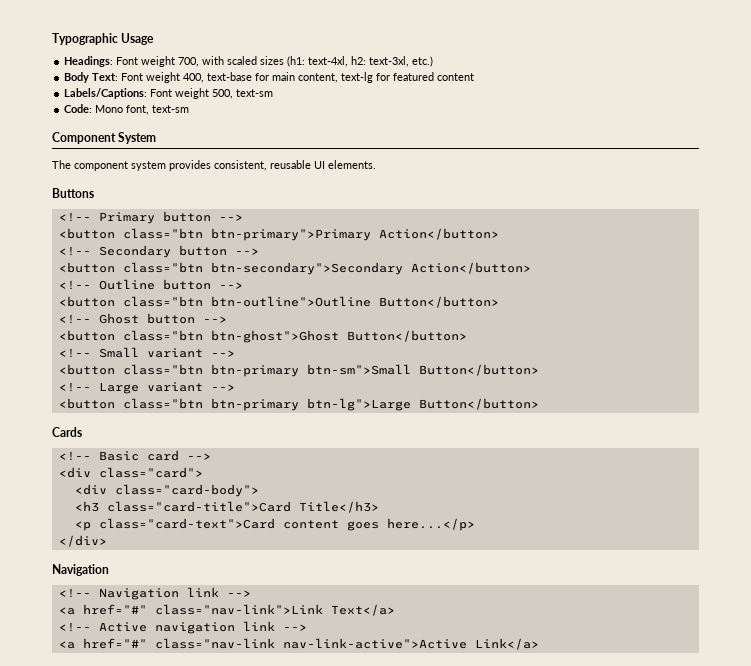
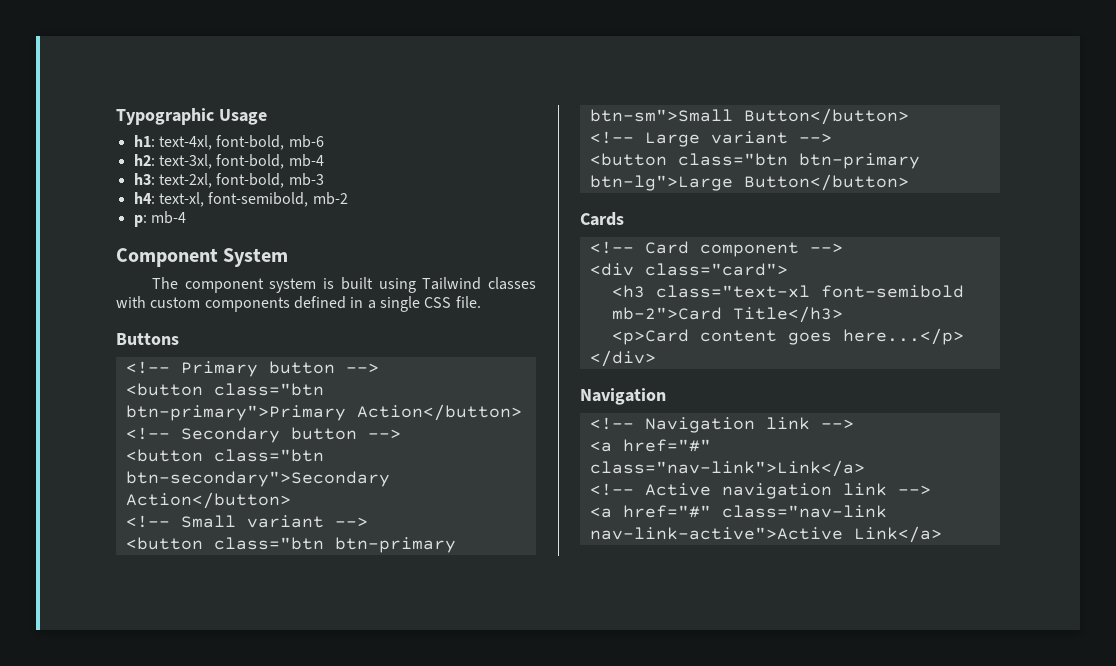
- Headings: Font weight 700, with scaled sizes (h1: text-4xl, h2: text-3xl, etc.)
- Body Text: Font weight 400, text-base for main content, text-lg for featured content
- Labels/Captions: Font weight 500, text-sm
- Code: Mono font, text-sm
+ h1: text-4xl, font-bold, mb-6
+ h2: text-3xl, font-bold, mb-4
+ h3: text-2xl, font-bold, mb-3
+ h4: text-xl, font-semibold, mb-2
+ p: mb-4
- The component system provides consistent, reusable UI elements.
+ The component system is built using Tailwind classes with custom components defined in a single CSS file.
- <!-- Outline button -->
- <button class="btn btn-outline">Outline Button</button>
- <!-- Ghost button -->
- <button class="btn btn-ghost">Ghost Button</button>
- <!-- Basic card -->
+ <!-- Card component -->
- <div class="card-body">
- <h3 class="card-title">Card Title</h3>
+ <h3 class="text-xl font-semibold mb-2">Card Title</h3>
- <p class="card-text">Card content goes here...</p>
+ <p>Card content goes here...</p>
- <a href="#" class="nav-link">Link Text</a>
+ <a href="#" class="nav-link">Link</a>

